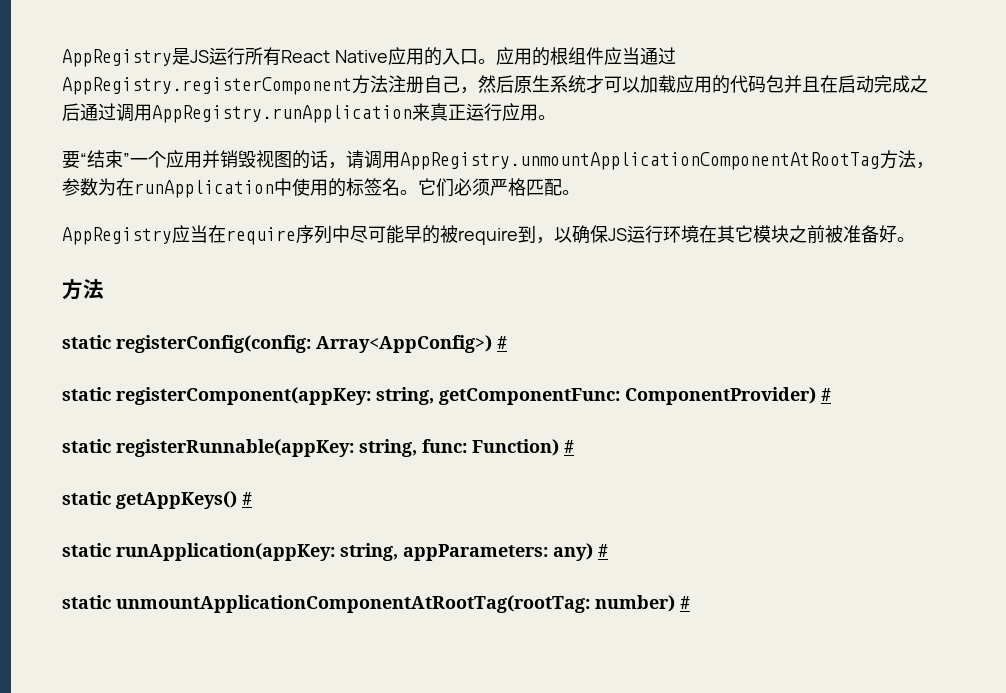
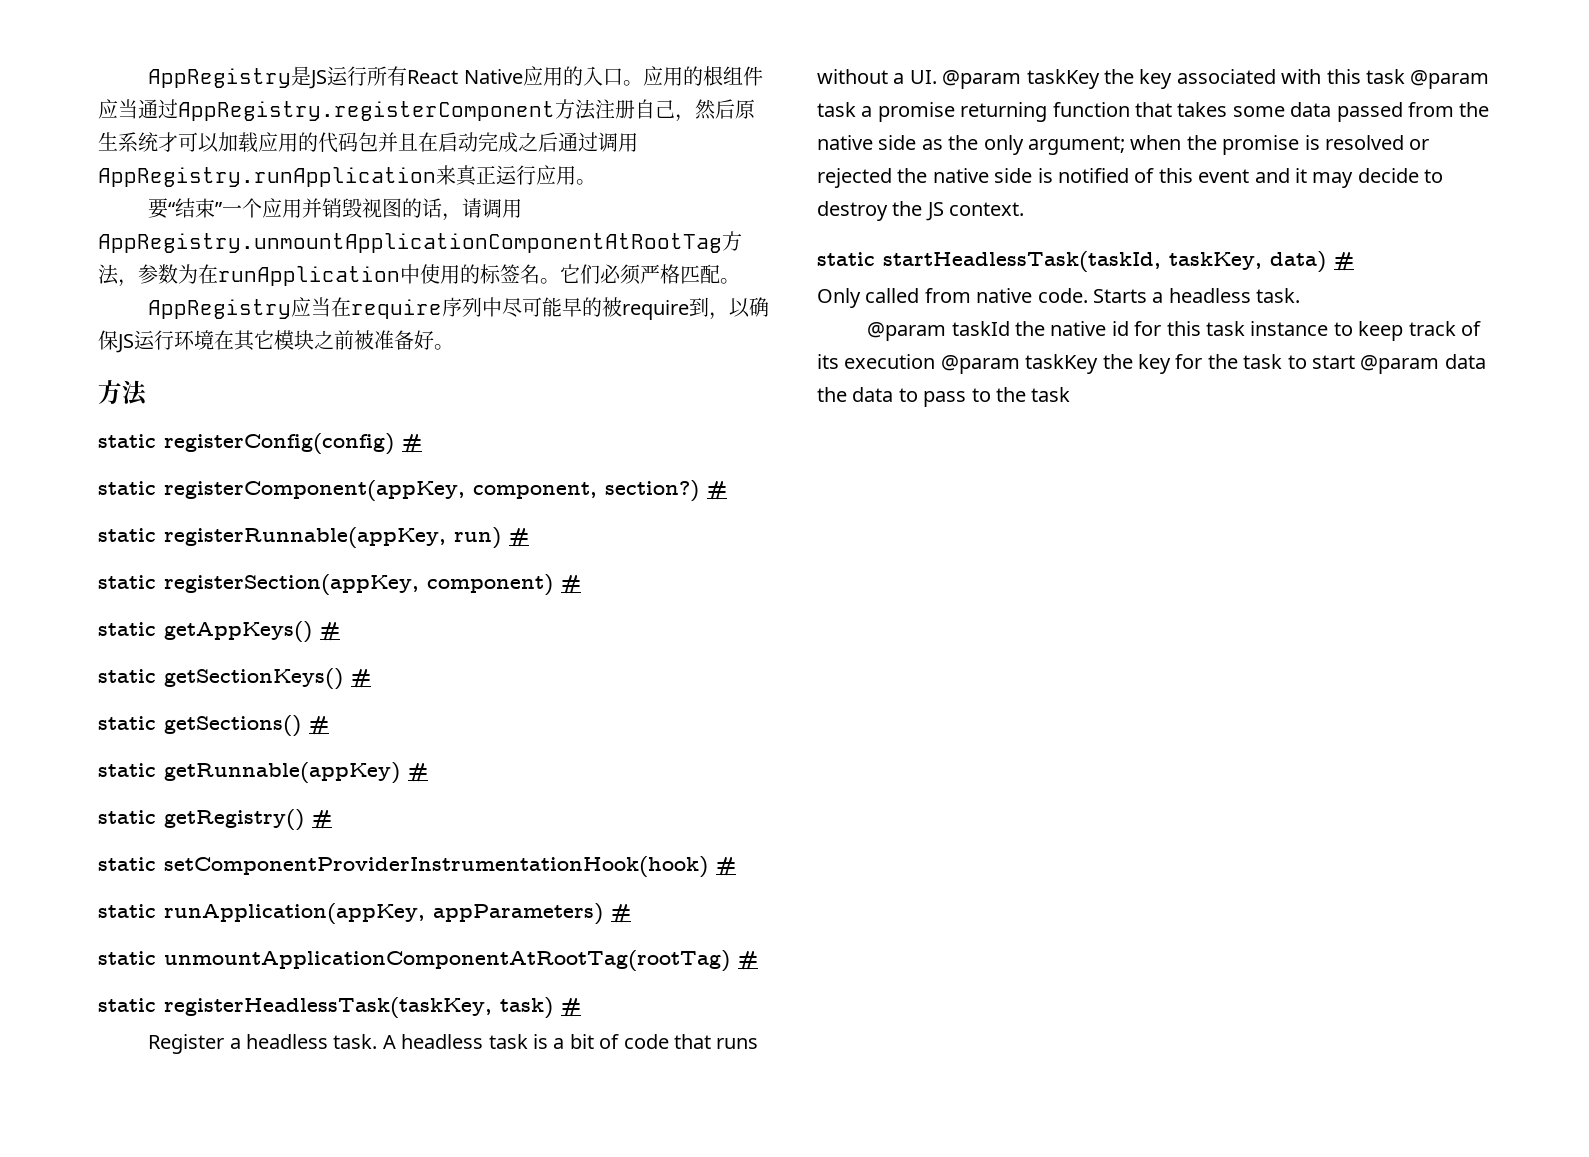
- static registerConfig(config: Array<AppConfig>) #
- static registerComponent(appKey: string, getComponentFunc: ComponentProvider) #
- static registerRunnable(appKey: string, func: Function) #
+ static registerConfig(config) #
+ static registerComponent(appKey, component, section?) #
+ static registerRunnable(appKey, run) #
+ static registerSection(appKey, component) #
- static runApplication(appKey: string, appParameters: any) #
- static unmountApplicationComponentAtRootTag(rootTag: number) #
+ static getSectionKeys() #
+ static getSections() #
+ static getRunnable(appKey) #
+ static getRegistry() #
+ static setComponentProviderInstrumentationHook(hook) #
+ static runApplication(appKey, appParameters) #
+ static unmountApplicationComponentAtRootTag(rootTag) #
+ static registerHeadlessTask(taskKey, task) #
+ Register a headless task. A headless task is a bit of code that runs without a UI. @param taskKey the key associated with this task @param task a promise returning function that takes some data passed from the native side as the only argument; when the promise is resolved or rejected the native side is notified of this event and it may decide to destroy the JS context.
+ static startHeadlessTask(taskId, taskKey, data) #
+ Only called from native code. Starts a headless task.
+ @param taskId the native id for this task instance to keep track of its execution @param taskKey the key for the task to start @param data the data to pass to the task

